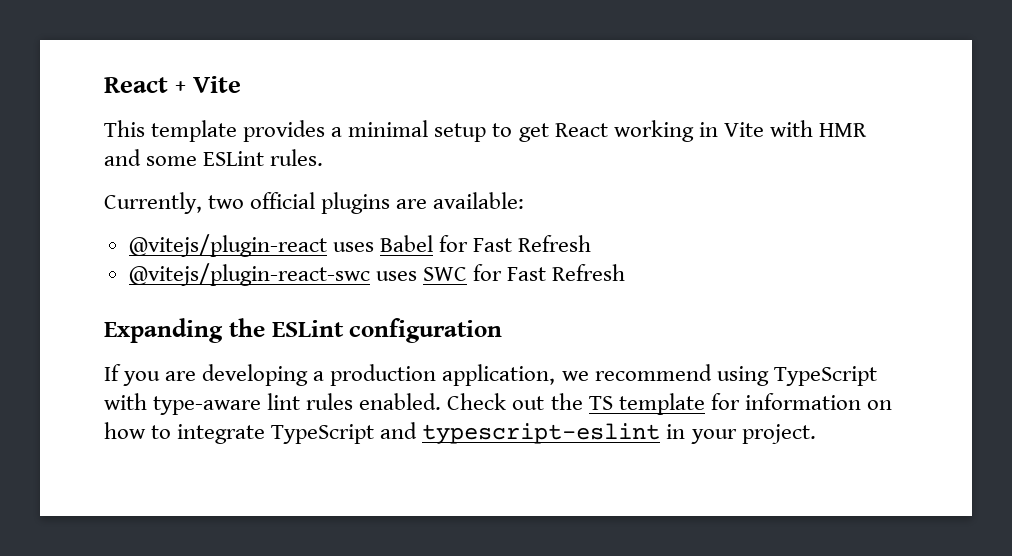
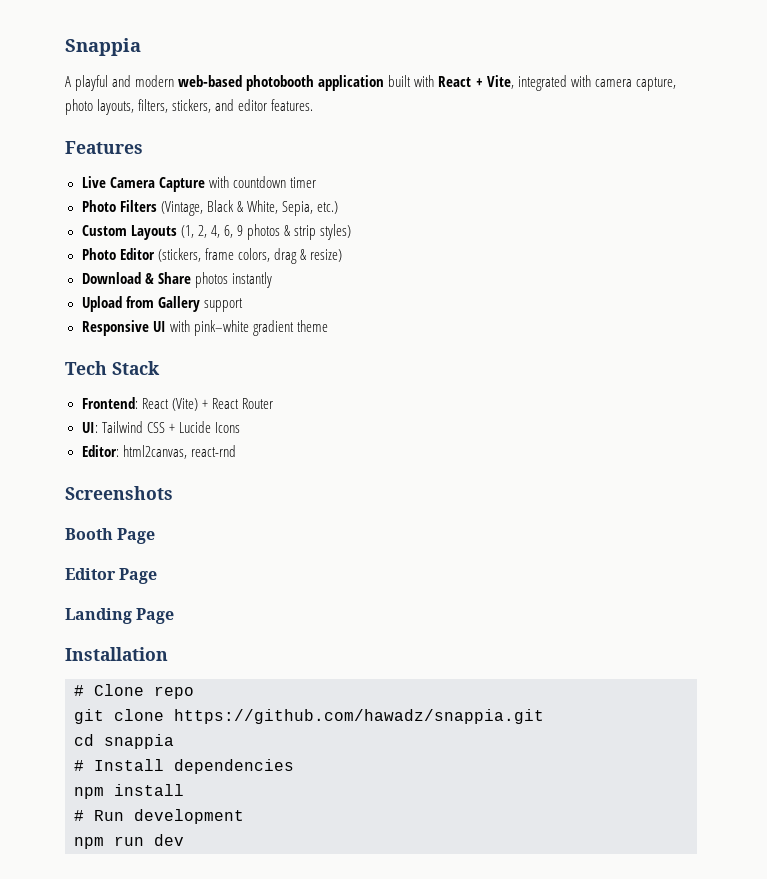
- React + Vite
- This template provides a minimal setup to get React working in Vite with HMR and some ESLint rules.
- Currently, two official plugins are available:
- @vitejs/plugin-react uses Babel for Fast Refresh
- @vitejs/plugin-react-swc uses SWC for Fast Refresh
- Expanding the ESLint configuration
- If you are developing a production application, we recommend using TypeScript with type-aware lint rules enabled. Check out the TS template for information on how to integrate TypeScript and typescript-eslint in your project.
+ Snappia
+ A playful and modern web-based photobooth application built with React + Vite, integrated with camera capture, photo layouts, filters, stickers, and editor features.
+ Features
+ Live Camera Capture with countdown timer
+ Photo Filters (Vintage, Black & White, Sepia, etc.)
+ Custom Layouts (1, 2, 4, 6, 9 photos & strip styles)
+ Photo Editor (stickers, frame colors, drag & resize)
+ Download & Share photos instantly
+ Upload from Gallery support
+ Responsive UI with pink–white gradient theme
+ Tech Stack
+ Frontend: React (Vite) + React Router
+ UI: Tailwind CSS + Lucide Icons
+ Editor: html2canvas, react-rnd
+ Screenshots
+ Booth Page
+ Editor Page
+ Landing Page
+ Installation
+ # Clone repo
+ git clone https://github.com/hawadz/snappia.git
+ cd snappia
+ # Install dependencies
+ npm install
+ # Run development
+ npm run dev

